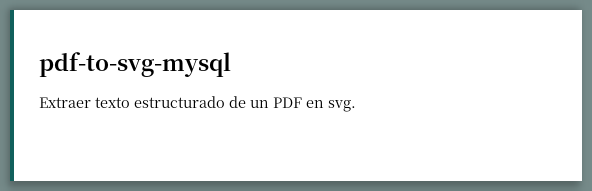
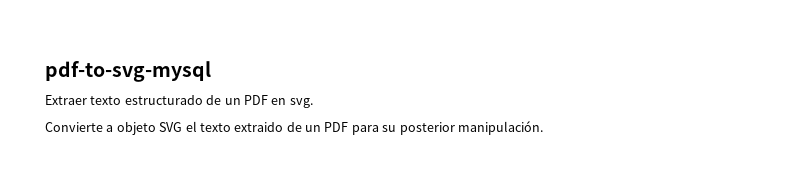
+ Convierte a objeto SVG el texto extraido de un PDF para su posterior manipulación.

